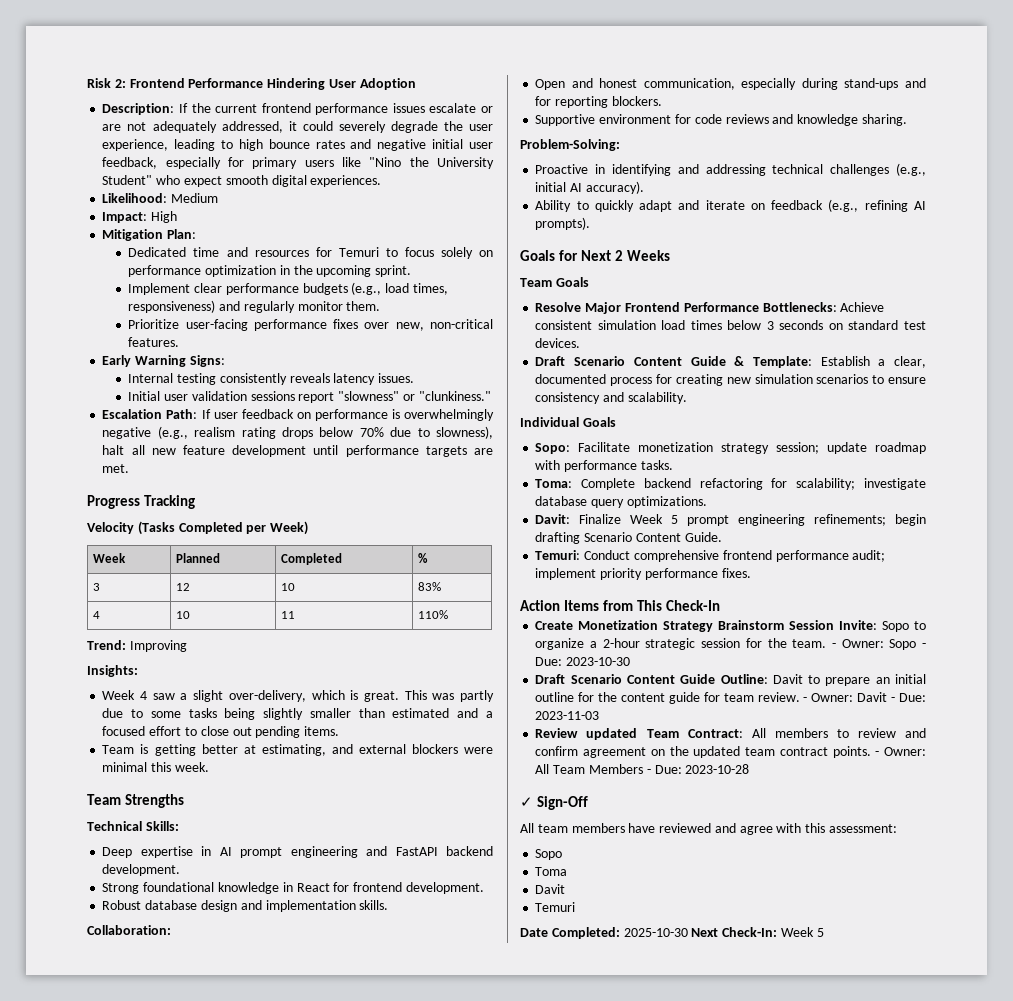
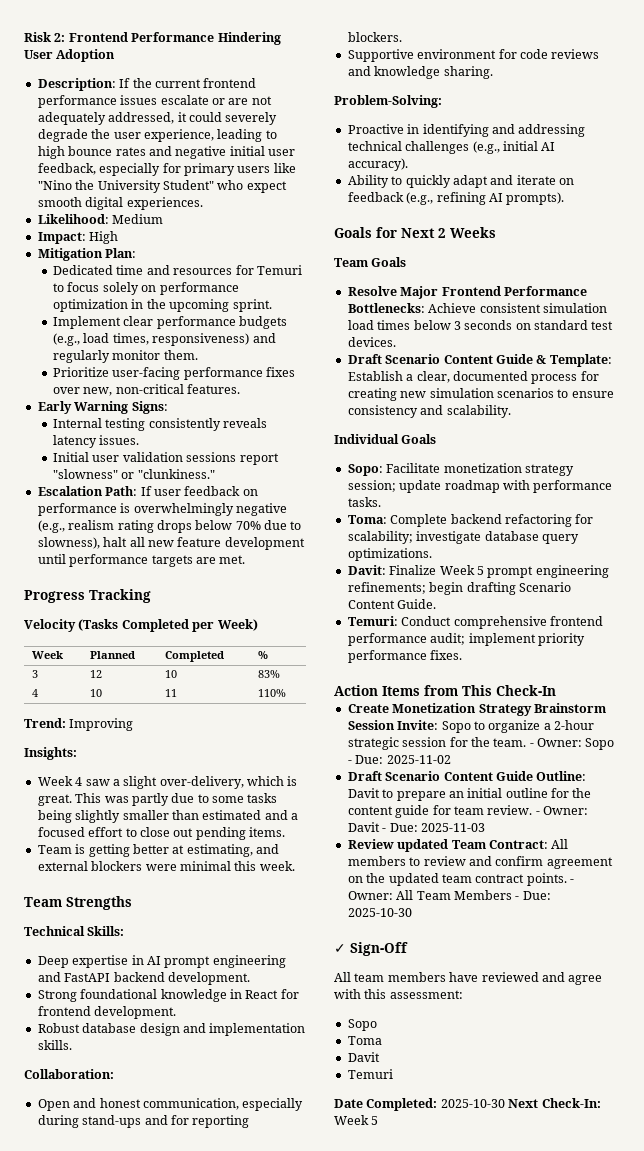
- - Owner: Sopo - Due: 2023-10-30
+ - Owner: Sopo - Due: 2025-11-02
- - Owner: Davit - Due: 2023-11-03
+ - Owner: Davit - Due: 2025-11-03
- - Owner: All Team Members - Due: 2023-10-28
+ - Owner: All Team Members - Due: 2025-10-30

